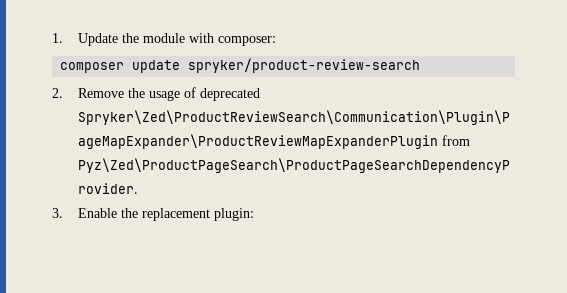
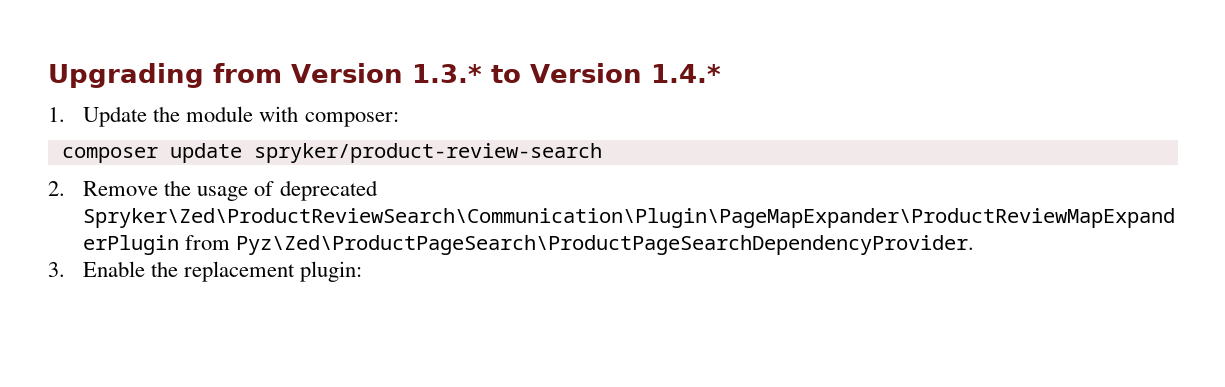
+ Upgrading from Version 1.3.* to Version 1.4.*

